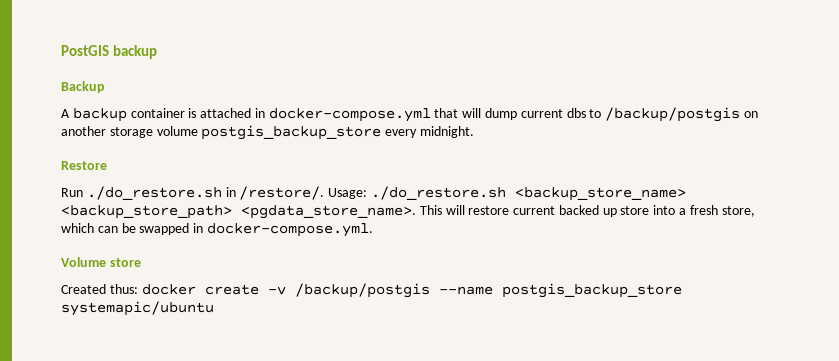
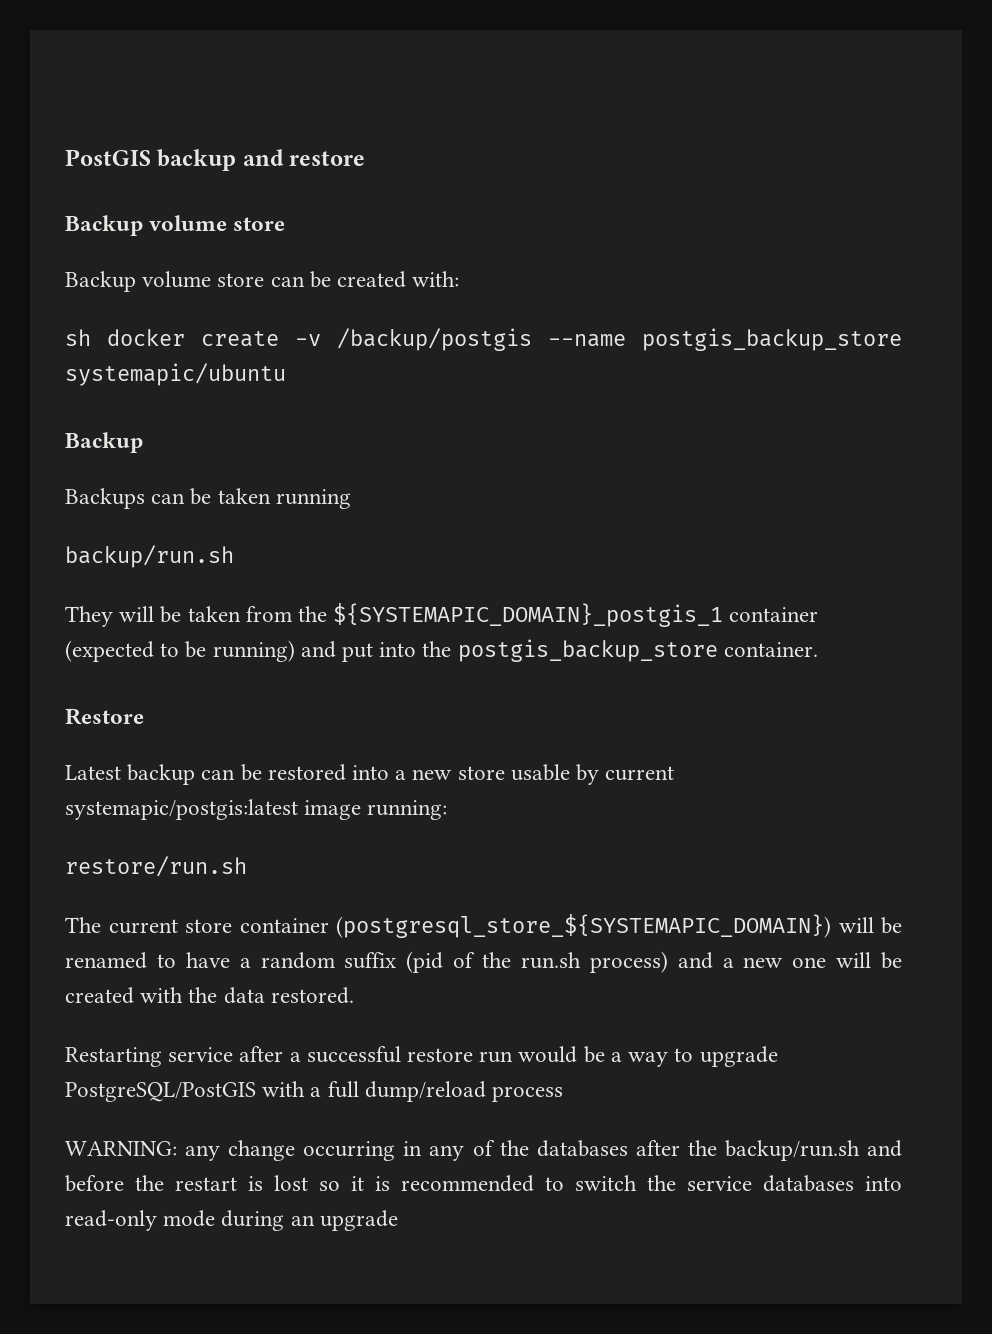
- PostGIS backup
+ PostGIS backup and restore
+ Backup volume store
+ Backup volume store can be created with:
+ sh docker create -v /backup/postgis --name postgis_backup_store systemapic/ubuntu
  Backup
- A backup container is attached in docker-compose.yml that will dump current dbs to /backup/postgis on another storage volume postgis_backup_store every midnight.
+ Backups can be taken running
+ backup/run.sh
+ They will be taken from the ${SYSTEMAPIC_DOMAIN}_postgis_1 container (expected to be running) and put into the postgis_backup_store container.
  Restore
- Run ./do_restore.sh in /restore/. Usage: ./do_restore.sh <backup_store_name> <backup_store_path> <pgdata_store_name>. This will restore current backed up store into a fresh store, which can be swapped in docker-compose.yml.
- Volume store
- Created thus: docker create -v /backup/postgis --name postgis_backup_store systemapic/ubuntu
+ Latest backup can be restored into a new store usable by current systemapic/postgis:latest image running:
+ restore/run.sh
+ The current store container (postgresql_store_${SYSTEMAPIC_DOMAIN}) will be renamed to have a random suffix (pid of the run.sh process) and a new one will be created with the data restored.
+ Restarting service after a successful restore run would be a way to upgrade PostgreSQL/PostGIS with a full dump/reload process
+ WARNING: any change occurring in any of the databases after the backup/run.sh and before the restart is lost so it is recommended to switch the service databases into read-only mode during an upgrade

